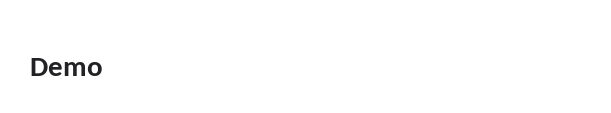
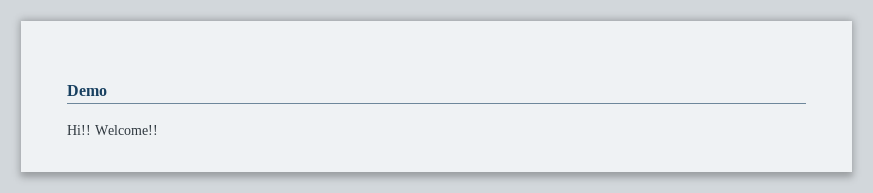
+ Hi!! Welcome!!

